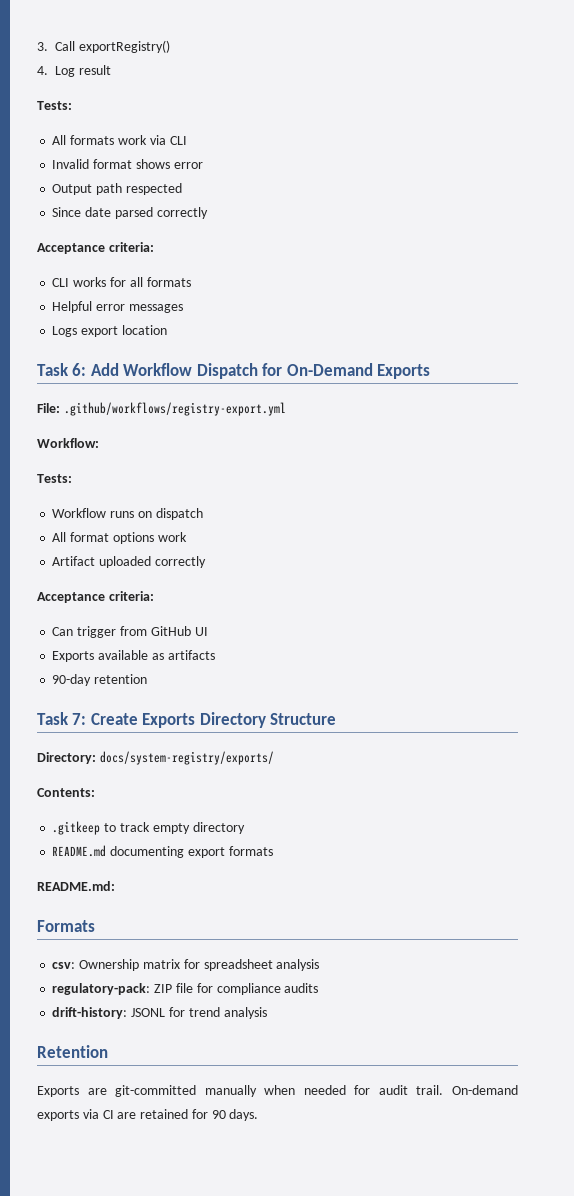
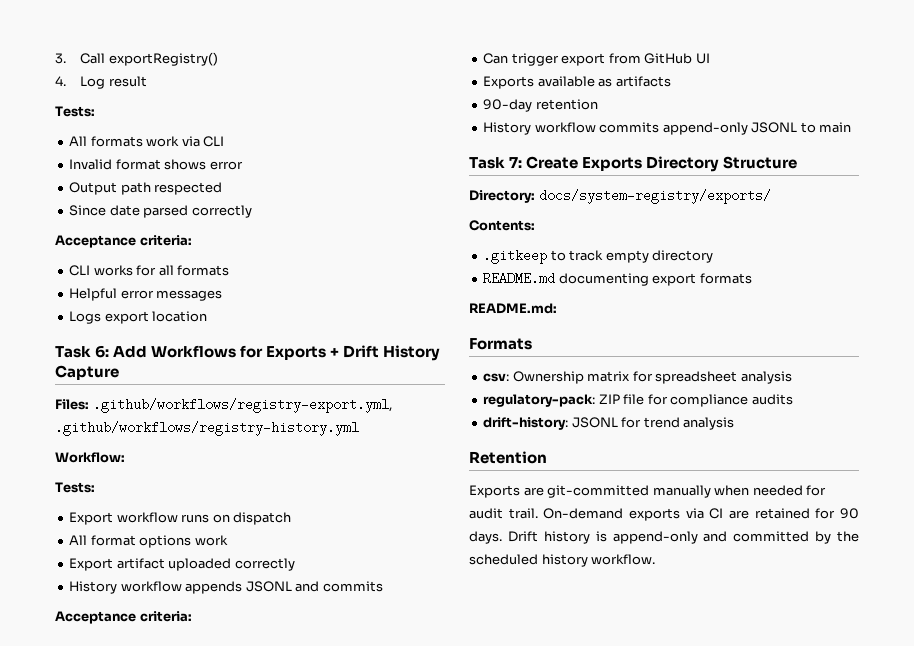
- Task 6: Add Workflow Dispatch for On-Demand Exports
- File: .github/workflows/registry-export.yml
+ Task 6: Add Workflows for Exports + Drift History Capture
+ Files: .github/workflows/registry-export.yml, .github/workflows/registry-history.yml
- Workflow runs on dispatch
+ Export workflow runs on dispatch
- Artifact uploaded correctly
+ Export artifact uploaded correctly
+ History workflow appends JSONL and commits
- Can trigger from GitHub UI
+ Can trigger export from GitHub UI
+ History workflow commits append-only JSONL to main
+ Drift history is append-only and committed by the scheduled history workflow.

